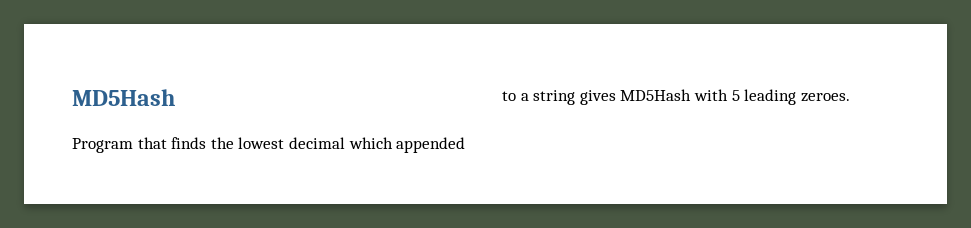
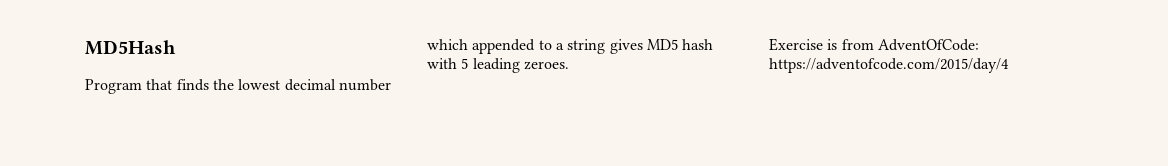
- Program that finds the lowest decimal which appended to a string gives MD5Hash with 5 leading zeroes.
+ Program that finds the lowest decimal number which appended to a string gives MD5 hash with 5 leading zeroes.
+ Exercise is from AdventOfCode: https://adventofcode.com/2015/day/4

